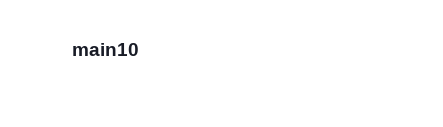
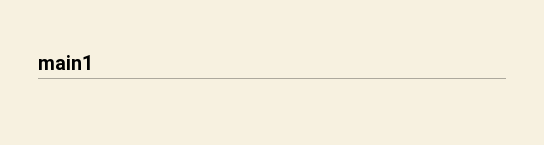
- main10
+ main1

